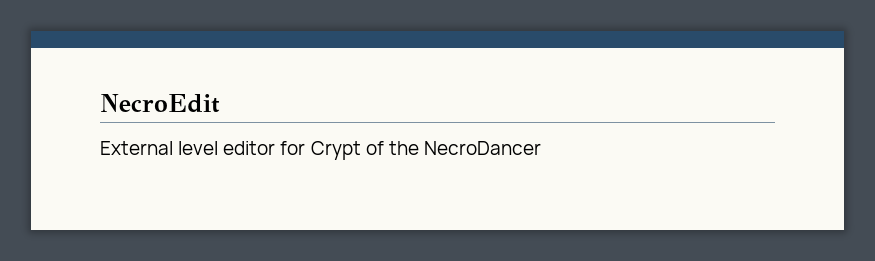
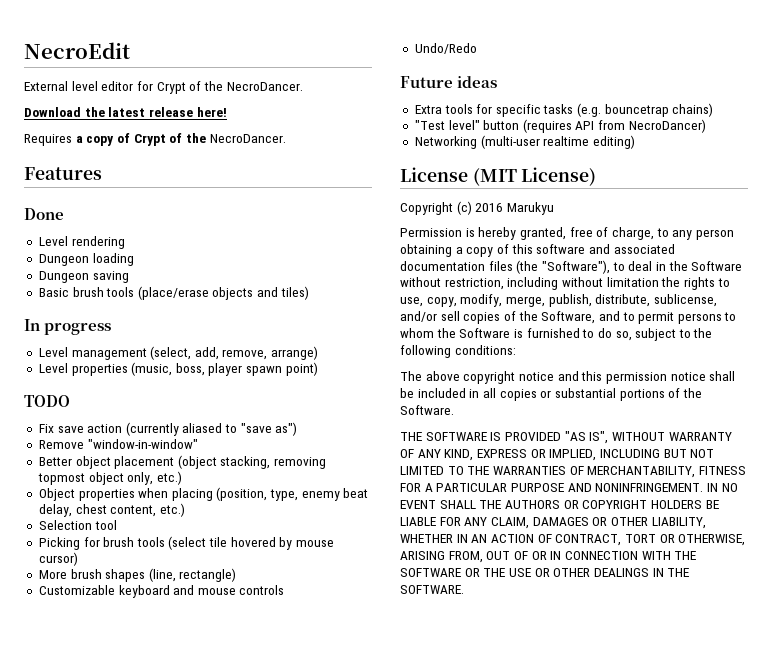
- External level editor for Crypt of the NecroDancer
+ External level editor for Crypt of the NecroDancer.
+ Download the latest release here!
+ Requires a copy of Crypt of the NecroDancer.
+ Features
+ Done
+ Level rendering
+ Dungeon loading
+ Dungeon saving
+ Basic brush tools (place/erase objects and tiles)
+ In progress
+ Level management (select, add, remove, arrange)
+ Level properties (music, boss, player spawn point)
+ TODO
+ Fix save action (currently aliased to "save as")
+ Remove "window-in-window"
+ Better object placement (object stacking, removing topmost object only, etc.)
+ Object properties when placing (position, type, enemy beat delay, chest content, etc.)
+ Selection tool
+ Picking for brush tools (select tile hovered by mouse cursor)
+ More brush shapes (line, rectangle)
+ Customizable keyboard and mouse controls
+ Undo/Redo
+ Future ideas
+ Extra tools for specific tasks (e.g. bouncetrap chains)
+ "Test level" button (requires API from NecroDancer)
+ Networking (multi-user realtime editing)
+ License (MIT License)
+ Copyright (c) 2016 Marukyu
+ Permission is hereby granted, free of charge, to any person obtaining a copy of this software and associated documentation files (the "Software"), to deal in the Software without restriction, including without limitation the rights to use, copy, modify, merge, publish, distribute, sublicense, and/or sell copies of the Software, and to permit persons to whom the Software is furnished to do so, subject to the following conditions:
+ The above copyright notice and this permission notice shall be included in all copies or substantial portions of the Software.
+ THE SOFTWARE IS PROVIDED "AS IS", WITHOUT WARRANTY OF ANY KIND, EXPRESS OR IMPLIED, INCLUDING BUT NOT LIMITED TO THE WARRANTIES OF MERCHANTABILITY, FITNESS FOR A PARTICULAR PURPOSE AND NONINFRINGEMENT. IN NO EVENT SHALL THE AUTHORS OR COPYRIGHT HOLDERS BE LIABLE FOR ANY CLAIM, DAMAGES OR OTHER LIABILITY, WHETHER IN AN ACTION OF CONTRACT, TORT OR OTHERWISE, ARISING FROM, OUT OF OR IN CONNECTION WITH THE SOFTWARE OR THE USE OR OTHER DEALINGS IN THE SOFTWARE.

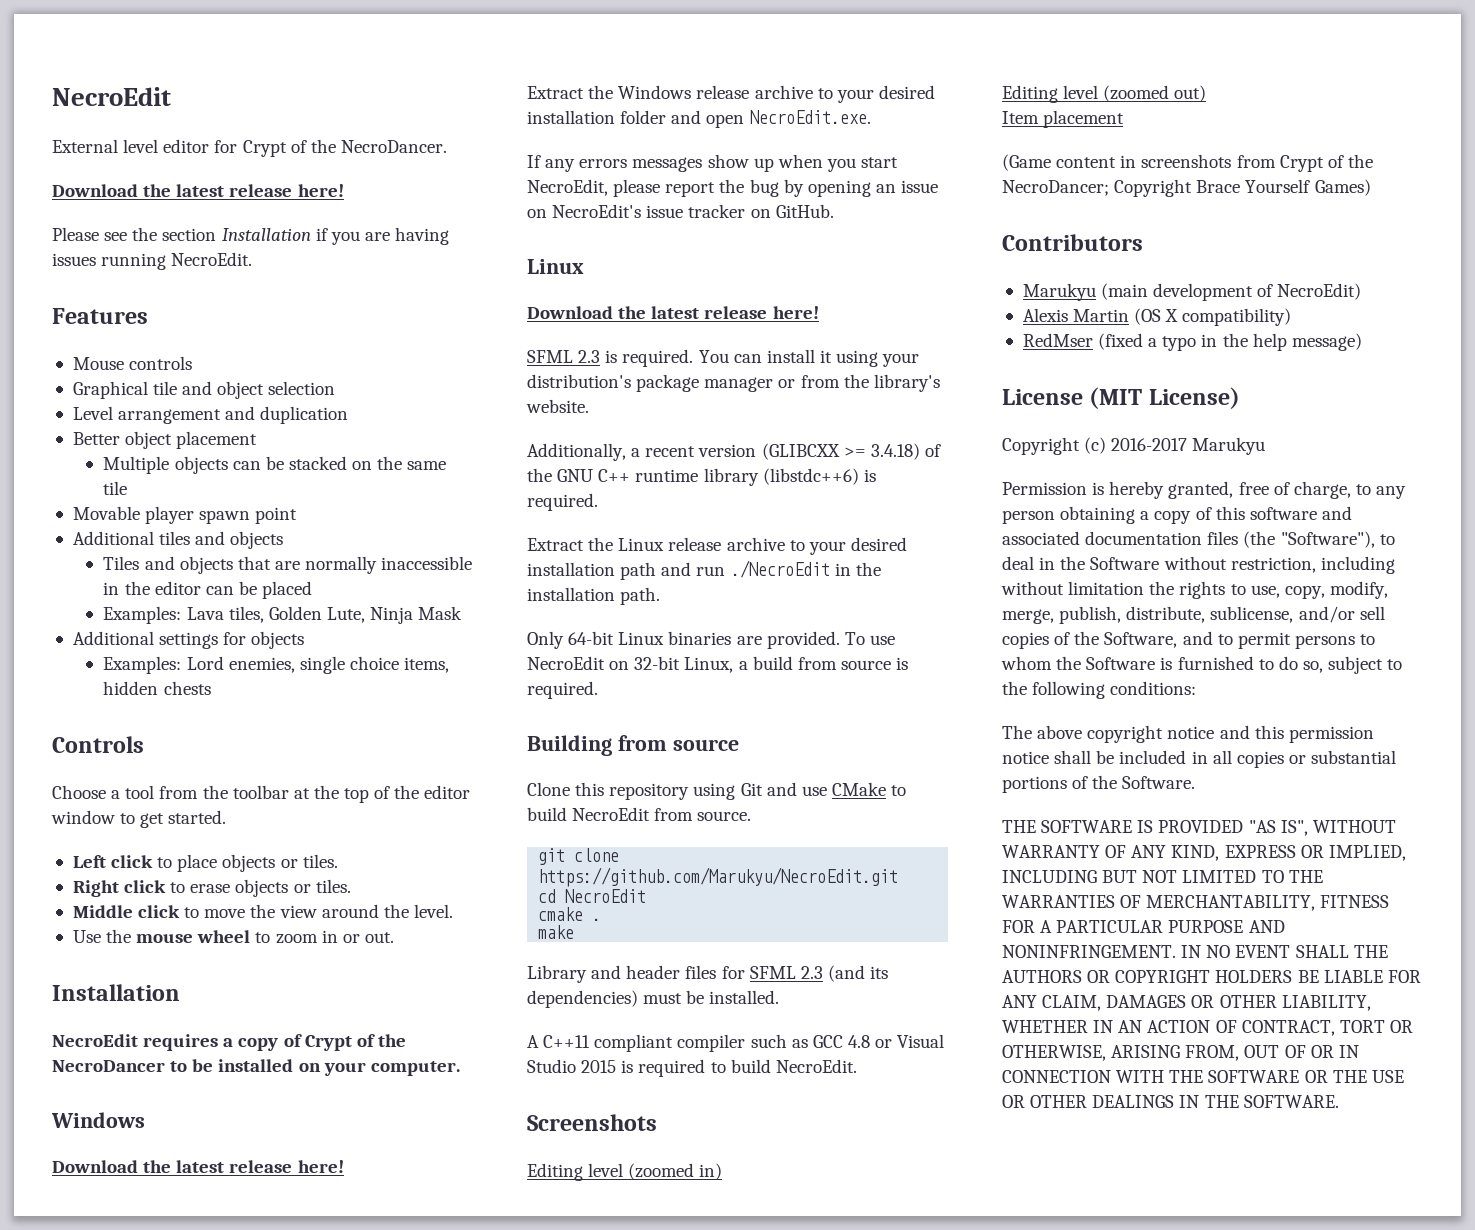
- Requires a copy of Crypt of the NecroDancer.
+ Please see the section Installation if you are having issues running NecroEdit.
  Features
- Done
- Level rendering
- Dungeon loading
- Dungeon saving
- Basic brush tools (place/erase objects and tiles)
- In progress
- Level management (select, add, remove, arrange)
- Level properties (music, boss, player spawn point)
- TODO
- Fix save action (currently aliased to "save as")
- Remove "window-in-window"
- Better object placement (object stacking, removing topmost object only, etc.)
- Object properties when placing (position, type, enemy beat delay, chest content, etc.)
- Selection tool
- Picking for brush tools (select tile hovered by mouse cursor)
- More brush shapes (line, rectangle)
- Customizable keyboard and mouse controls
- Undo/Redo
- Future ideas
- Extra tools for specific tasks (e.g. bouncetrap chains)
- "Test level" button (requires API from NecroDancer)
- Networking (multi-user realtime editing)
+ Mouse controls
+ Graphical tile and object selection
+ Level arrangement and duplication
+ Better object placement
+ Multiple objects can be stacked on the same tile
+ Movable player spawn point
+ Additional tiles and objects
+ Tiles and objects that are normally inaccessible in the editor can be placed
+ Examples: Lava tiles, Golden Lute, Ninja Mask
+ Additional settings for objects
+ Examples: Lord enemies, single choice items, hidden chests
+ Controls
+ Choose a tool from the toolbar at the top of the editor window to get started.
+ Left click to place objects or tiles.
+ Right click to erase objects or tiles.
+ Middle click to move the view around the level.
+ Use the mouse wheel to zoom in or out.
+ Installation
+ NecroEdit requires a copy of Crypt of the NecroDancer to be installed on your computer.
+ Windows
+ Download the latest release here!
+ Extract the Windows release archive to your desired installation folder and open NecroEdit.exe.
+ If any errors messages show up when you start NecroEdit, please report the bug by opening an issue on NecroEdit's issue tracker on GitHub.
+ Linux
+ Download the latest release here!
+ SFML 2.3 is required. You can install it using your distribution's package manager or from the library's website.
+ Additionally, a recent version (GLIBCXX >= 3.4.18) of the GNU C++ runtime library (libstdc++6) is required.
+ Extract the Linux release archive to your desired installation path and run ./NecroEdit in the installation path.
+ Only 64-bit Linux binaries are provided. To use NecroEdit on 32-bit Linux, a build from source is required.
+ Building from source
+ Clone this repository using Git and use CMake to build NecroEdit from source.
+ git clone https://github.com/Marukyu/NecroEdit.git
+ cd NecroEdit
+ cmake .
+ make
+ Library and header files for SFML 2.3 (and its dependencies) must be installed.
+ A C++11 compliant compiler such as GCC 4.8 or Visual Studio 2015 is required to build NecroEdit.
+ Screenshots
+ Editing level (zoomed in)
+ Editing level (zoomed out)
+ Item placement
+ (Game content in screenshots from Crypt of the NecroDancer; Copyright Brace Yourself Games)
+ Contributors
+ Marukyu (main development of NecroEdit)
+ Alexis Martin (OS X compatibility)
+ RedMser (fixed a typo in the help message)
- Copyright (c) 2016 Marukyu
+ Copyright (c) 2016-2017 Marukyu

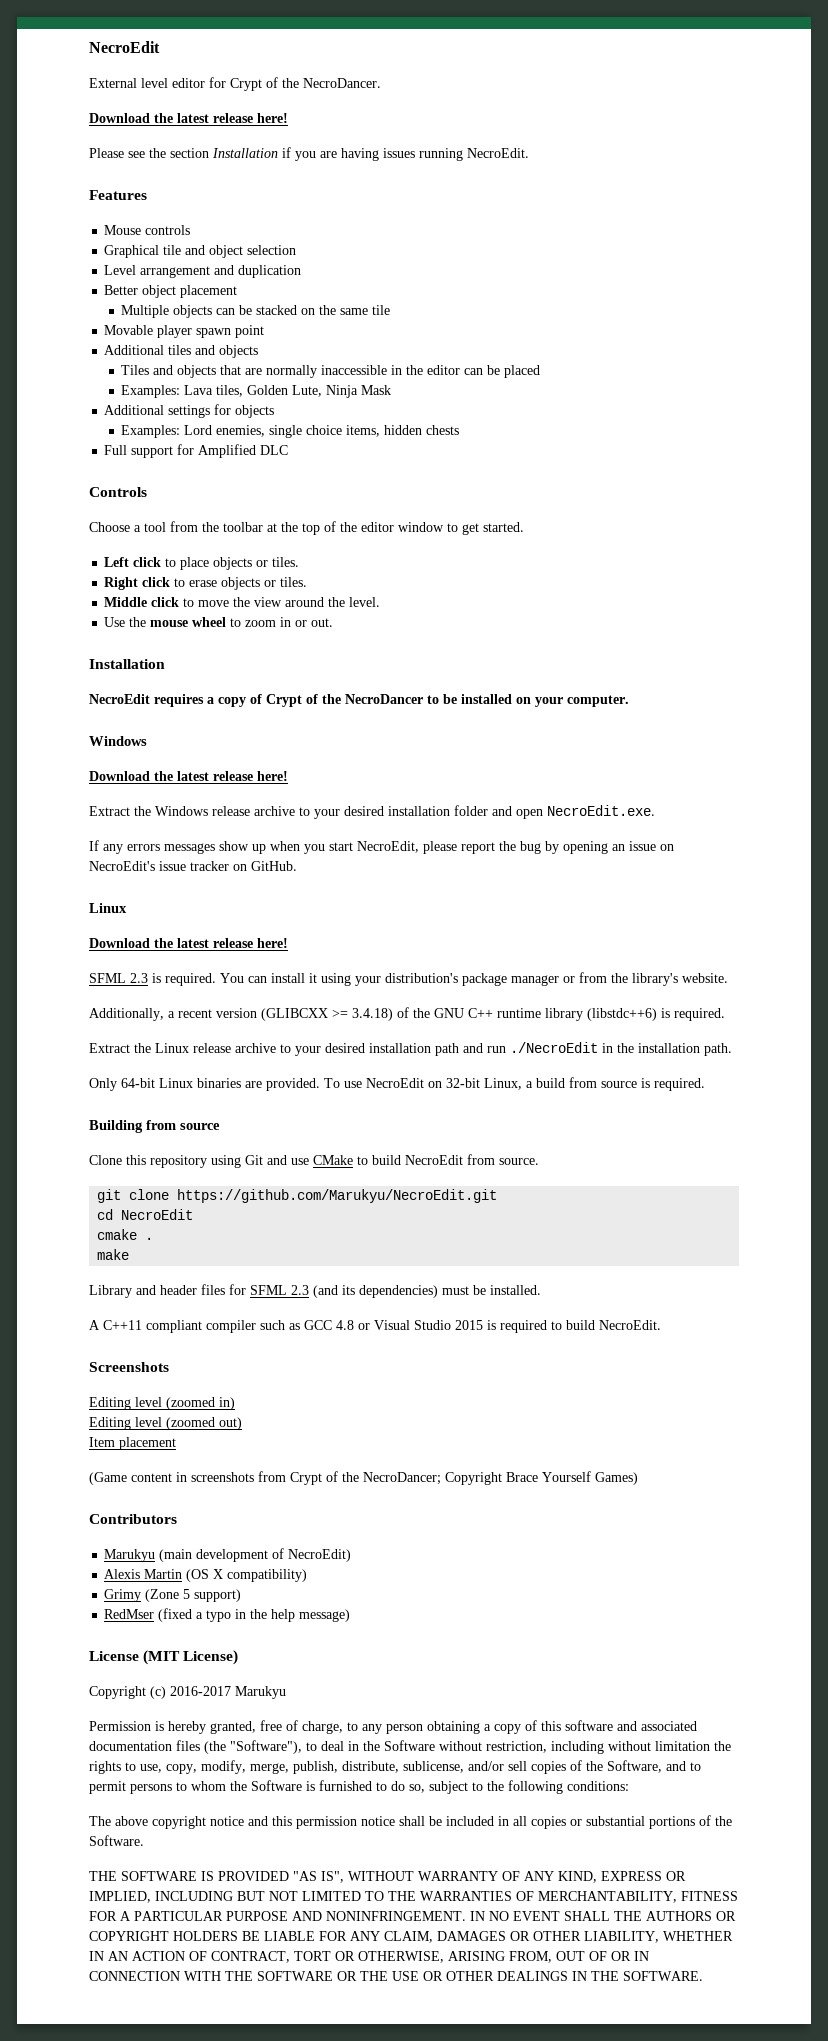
+ Full support for Amplified DLC
+ Grimy (Zone 5 support)

